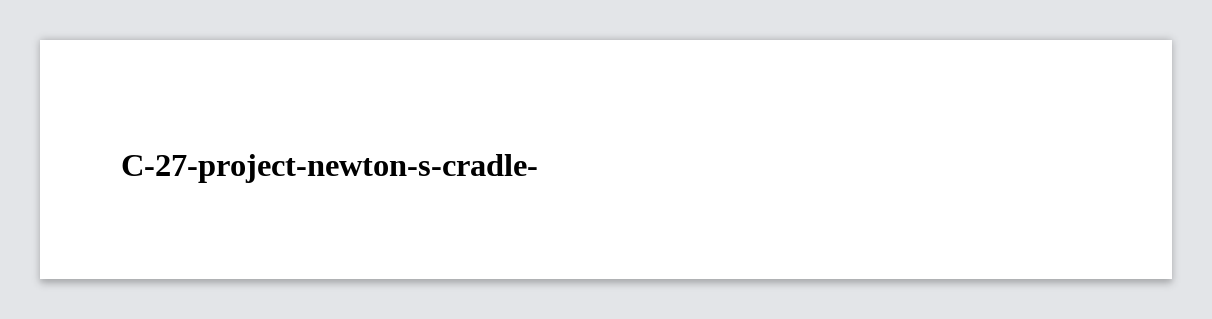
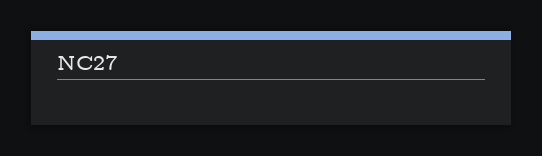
- C-27-project-newton-s-cradle-
+ NC27

